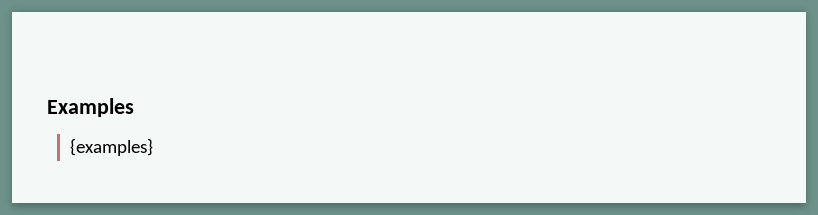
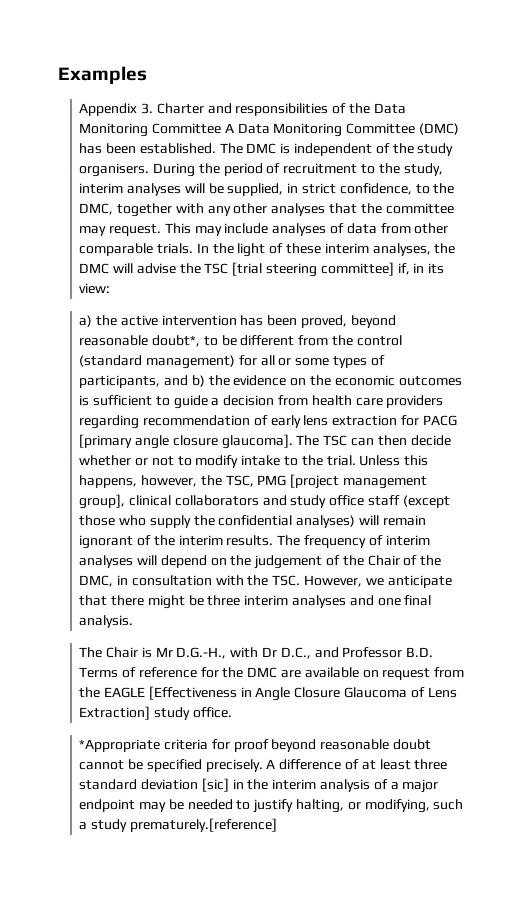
- {examples}
+ Appendix 3. Charter and responsibilities of the Data Monitoring Committee A Data Monitoring Committee (DMC) has been established. The DMC is independent of the study organisers. During the period of recruitment to the study, interim analyses will be supplied, in strict confidence, to the DMC, together with any other analyses that the committee may request. This may include analyses of data from other comparable trials. In the light of these interim analyses, the DMC will advise the TSC [trial steering committee] if, in its view:
+ a) the active intervention has been proved, beyond reasonable doubt*, to be different from the control (standard management) for all or some types of participants, and b) the evidence on the economic outcomes is sufficient to guide a decision from health care providers regarding recommendation of early lens extraction for PACG [primary angle closure glaucoma]. The TSC can then decide whether or not to modify intake to the trial. Unless this happens, however, the TSC, PMG [project management group], clinical collaborators and study office staff (except those who supply the confidential analyses) will remain ignorant of the interim results. The frequency of interim analyses will depend on the judgement of the Chair of the DMC, in consultation with the TSC. However, we anticipate that there might be three interim analyses and one final analysis.
+ The Chair is Mr D.G.-H., with Dr D.C., and Professor B.D. Terms of reference for the DMC are available on request from the EAGLE [Effectiveness in Angle Closure Glaucoma of Lens Extraction] study office.
+ *Appropriate criteria for proof beyond reasonable doubt cannot be specified precisely. A difference of at least three standard deviation [sic] in the interim analysis of a major endpoint may be needed to justify halting, or modifying, such a study prematurely.[reference]

